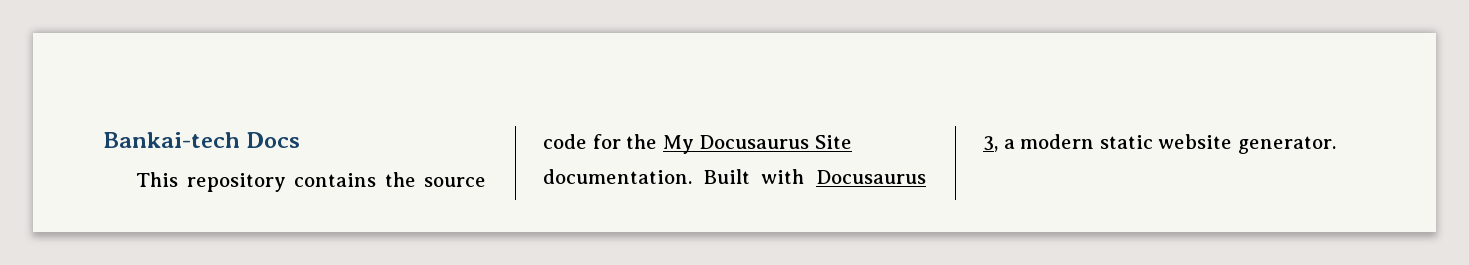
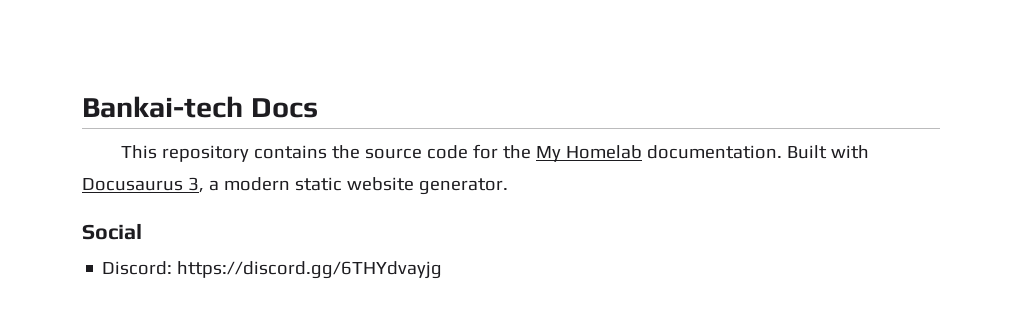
- This repository contains the source code for the My Docusaurus Site documentation.
+ This repository contains the source code for the My Homelab documentation.
+ Social
+ Discord: https://discord.gg/6THYdvayjg

